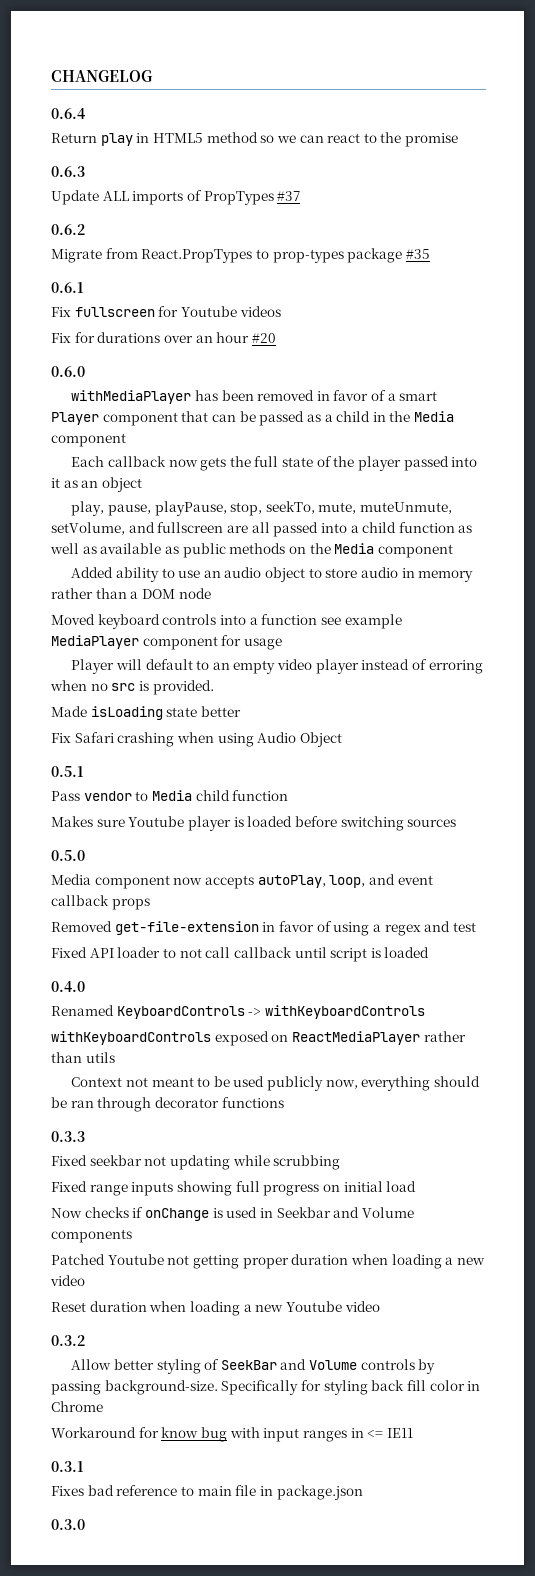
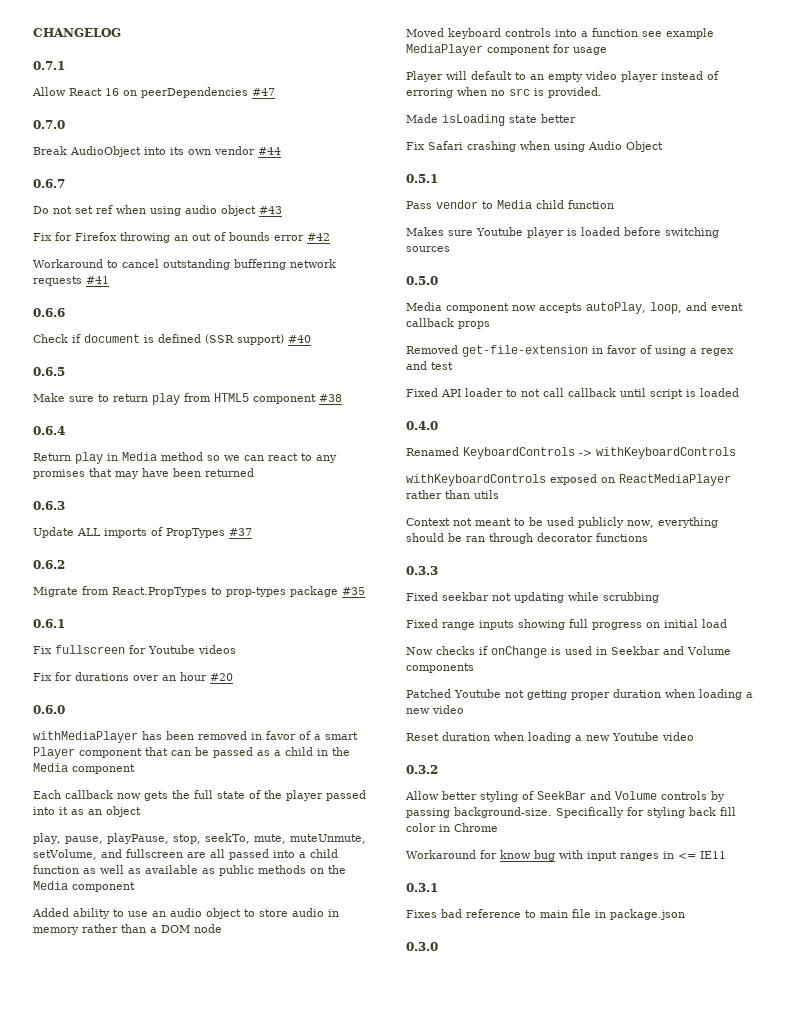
+ 0.7.1
+ Allow React 16 on peerDependencies #47
+ 0.7.0
+ Break AudioObject into its own vendor #44
+ 0.6.7
+ Do not set ref when using audio object #43
+ Fix for Firefox throwing an out of bounds error #42
+ Workaround to cancel outstanding buffering network requests #41
+ 0.6.6
+ Check if document is defined (SSR support) #40
+ 0.6.5
+ Make sure to return play from HTML5 component #38
- Return play in HTML5 method so we can react to the promise
+ Return play in Media method so we can react to any promises that may have been returned

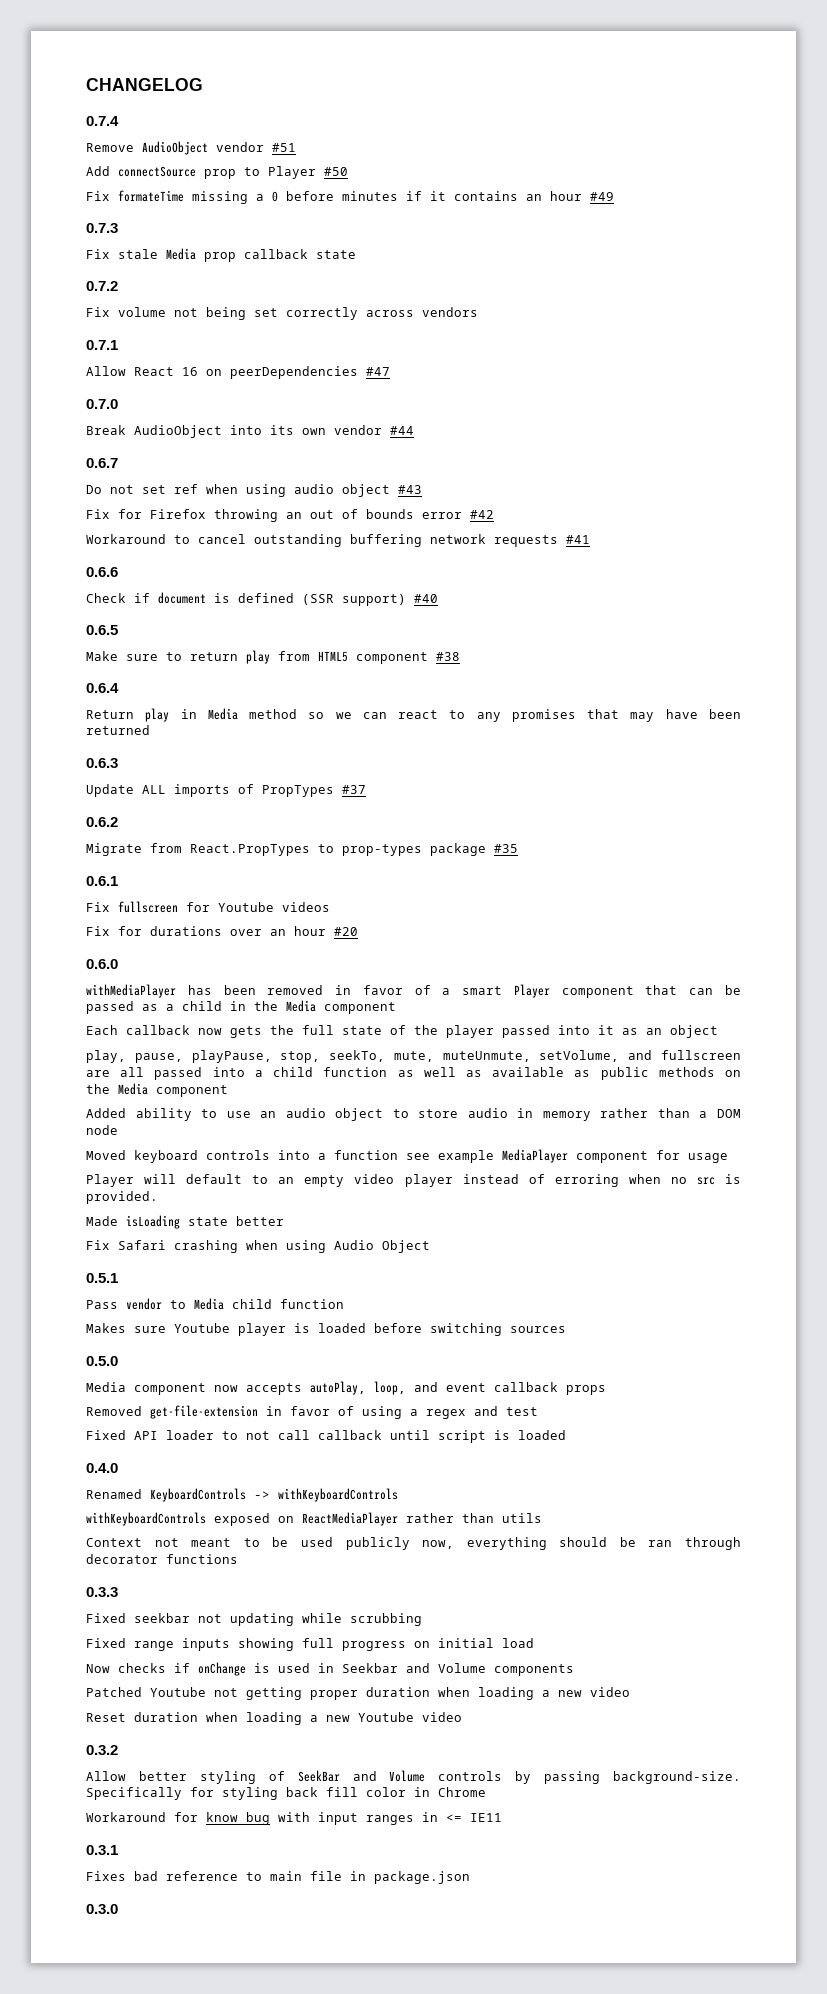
+ 0.7.4
+ Remove AudioObject vendor #51
+ Add connectSource prop to Player #50
+ Fix formateTime missing a 0 before minutes if it contains an hour #49
+ 0.7.3
+ Fix stale Media prop callback state
+ 0.7.2
+ Fix volume not being set correctly across vendors

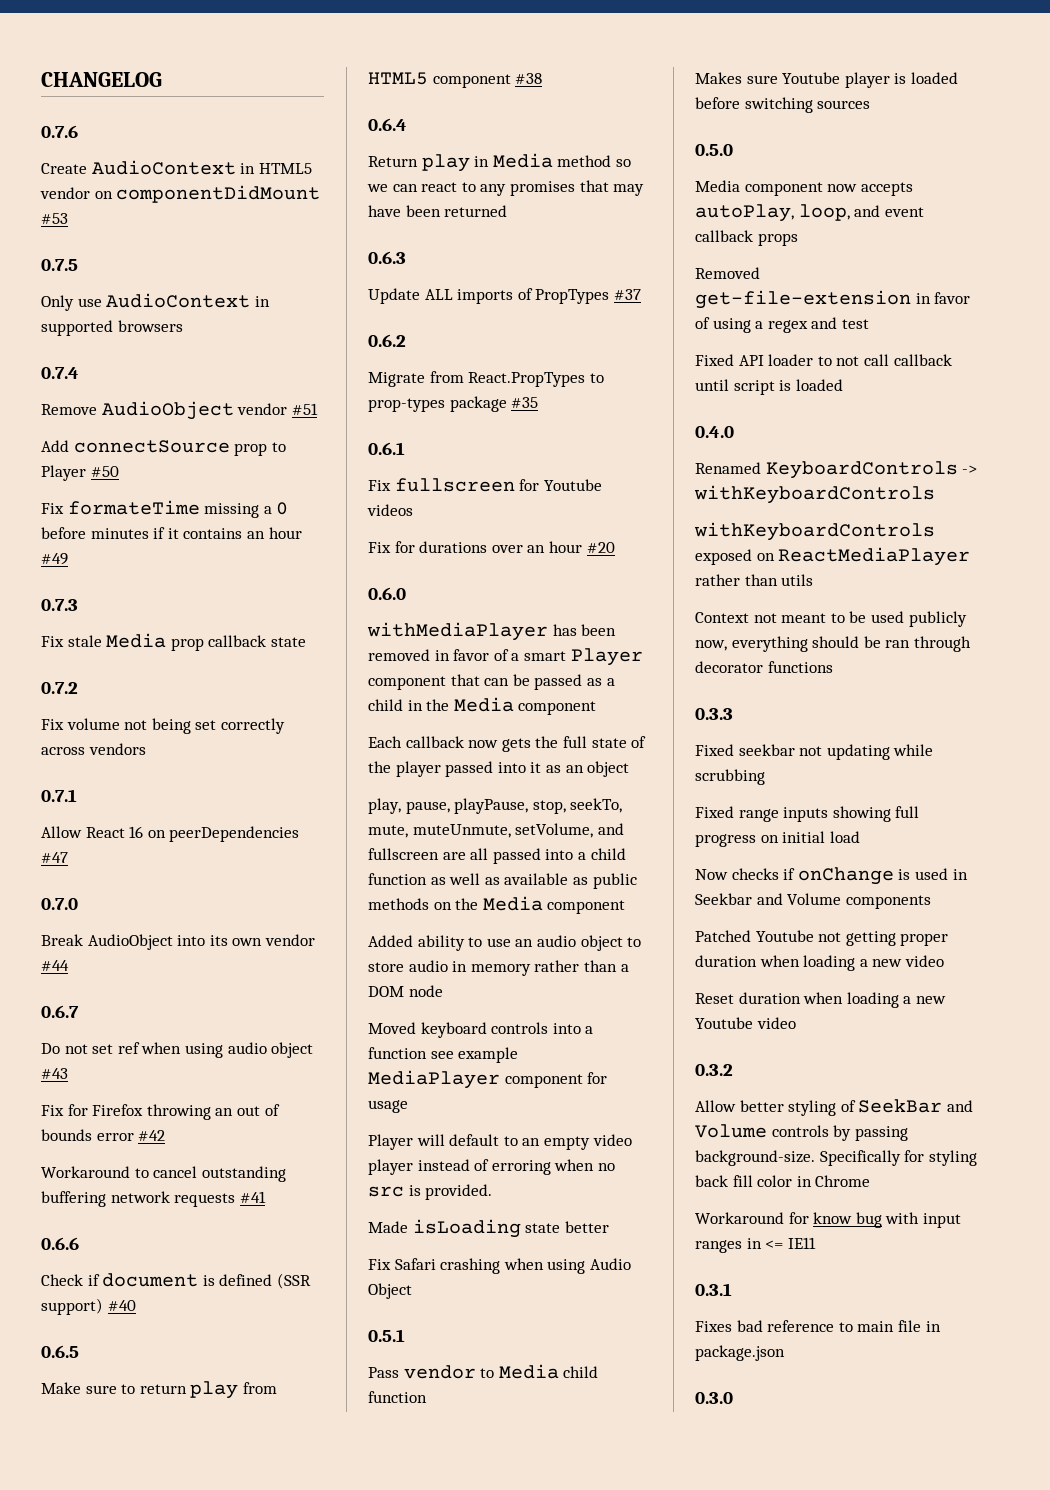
+ 0.7.6
+ Create AudioContext in HTML5 vendor on componentDidMount #53
+ 0.7.5
+ Only use AudioContext in supported browsers

